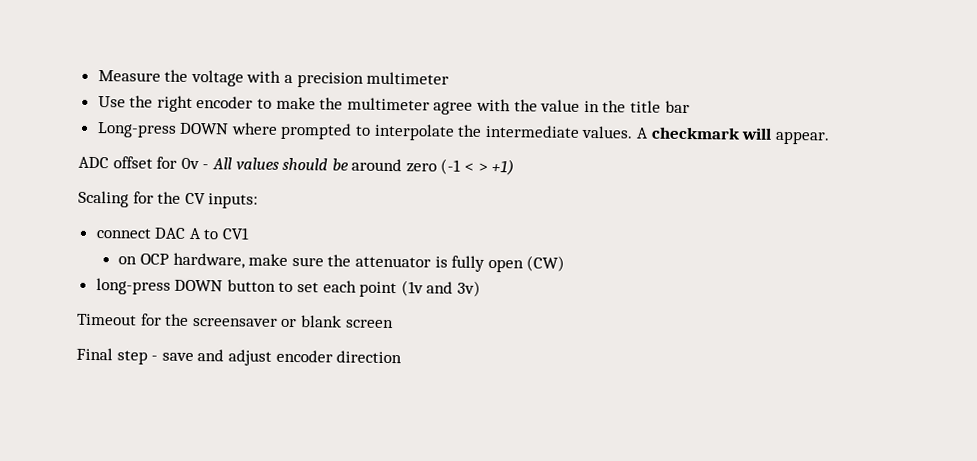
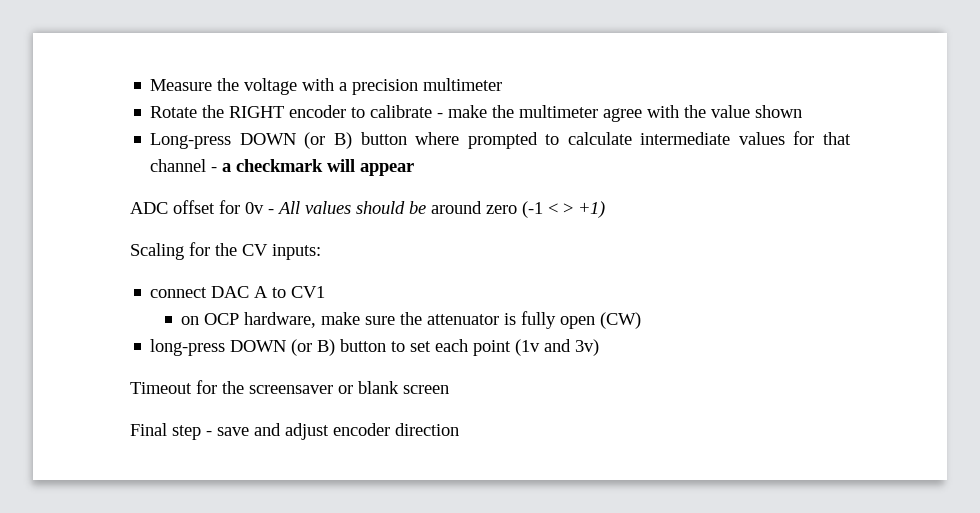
- Use the right encoder to make the multimeter agree with the value in the title bar
- Long-press DOWN where prompted to interpolate the intermediate values. A checkmark will appear.
+ Rotate the RIGHT encoder to calibrate - make the multimeter agree with the value shown
+ Long-press DOWN (or B) button where prompted to calculate intermediate values for that channel - a checkmark will appear
- long-press DOWN button to set each point (1v and 3v)
+ long-press DOWN (or B) button to set each point (1v and 3v)

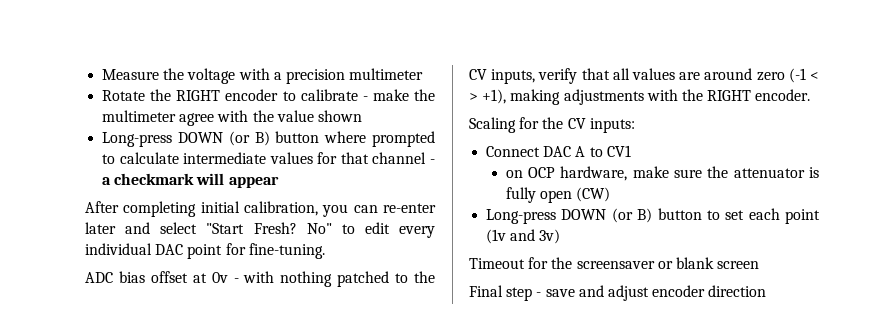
- ADC offset for 0v - All values should be around zero (-1 < > +1)
+ After completing initial calibration, you can re-enter later and select "Start Fresh? No" to edit every individual DAC point for fine-tuning.
+ ADC bias offset at 0v - with nothing patched to the CV inputs, verify that all values are around zero (-1 < > +1), making adjustments with the RIGHT encoder.
- connect DAC A to CV1
+ Connect DAC A to CV1
- long-press DOWN (or B) button to set each point (1v and 3v)
+ Long-press DOWN (or B) button to set each point (1v and 3v)

